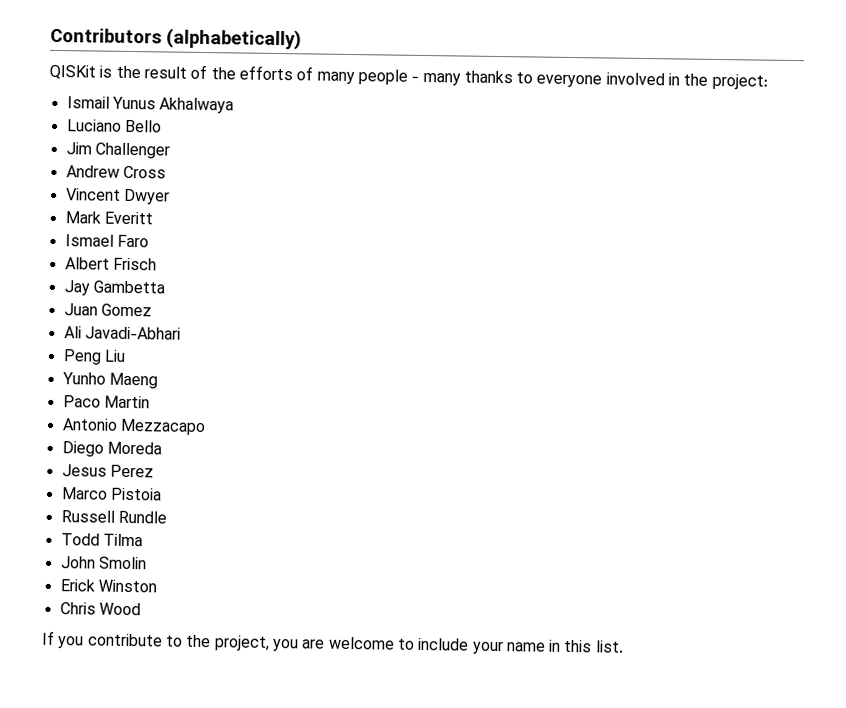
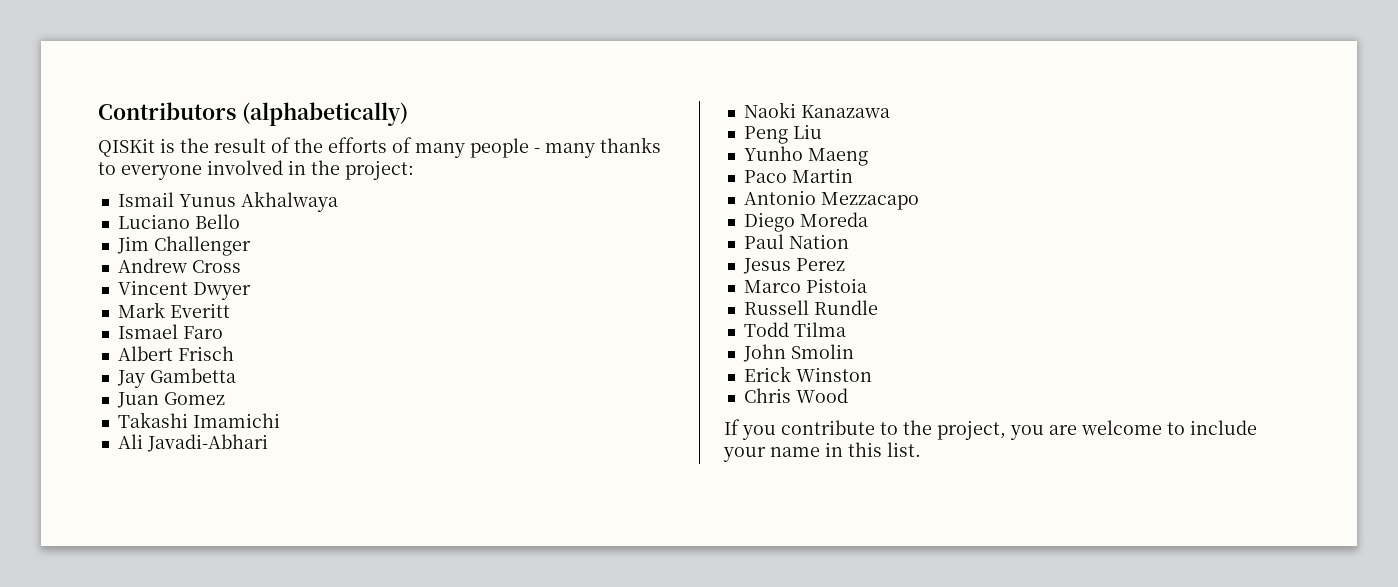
+ Takashi Imamichi
+ Naoki Kanazawa
+ Paul Nation

